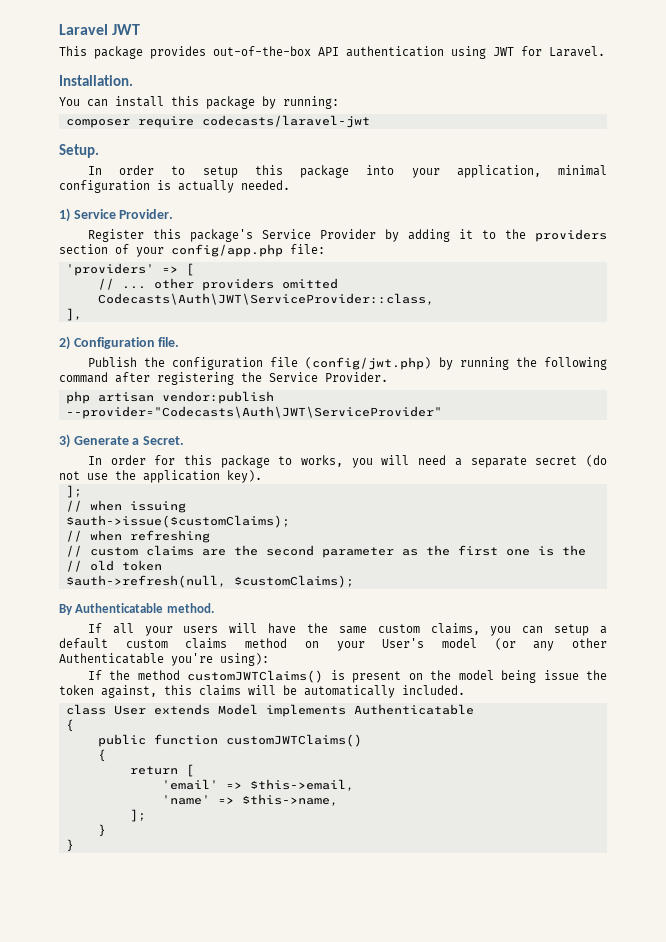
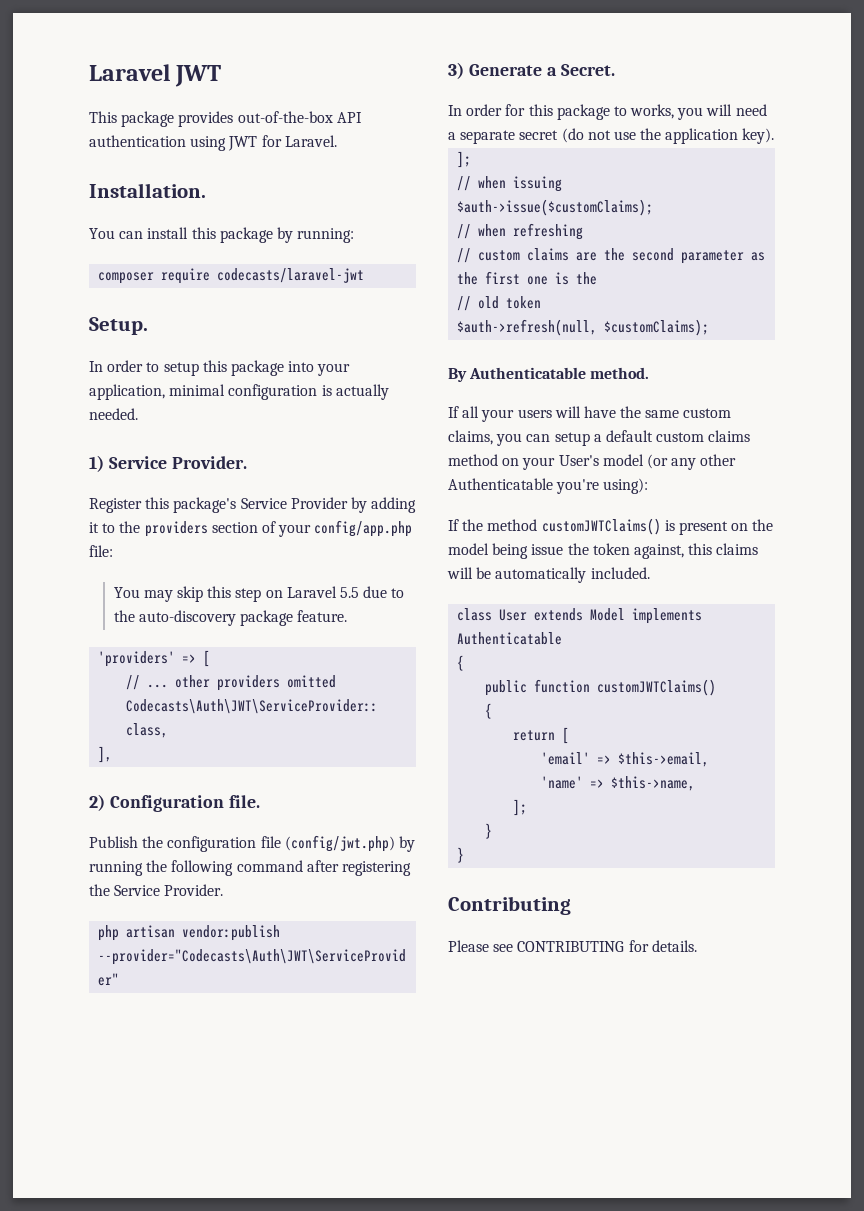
+ You may skip this step on Laravel 5.5 due to the auto-discovery package feature.
+ Contributing
+ Please see CONTRIBUTING for details.

